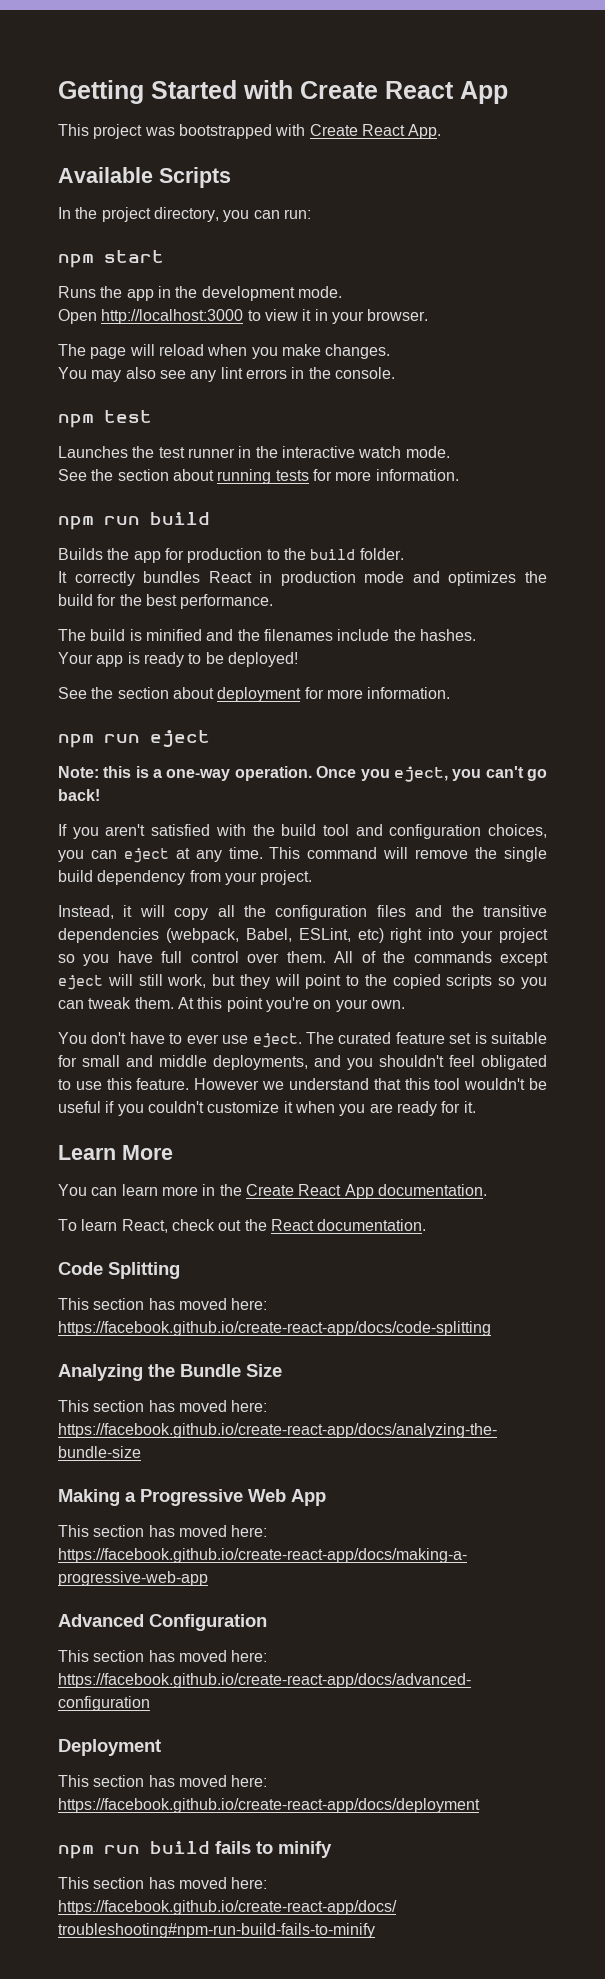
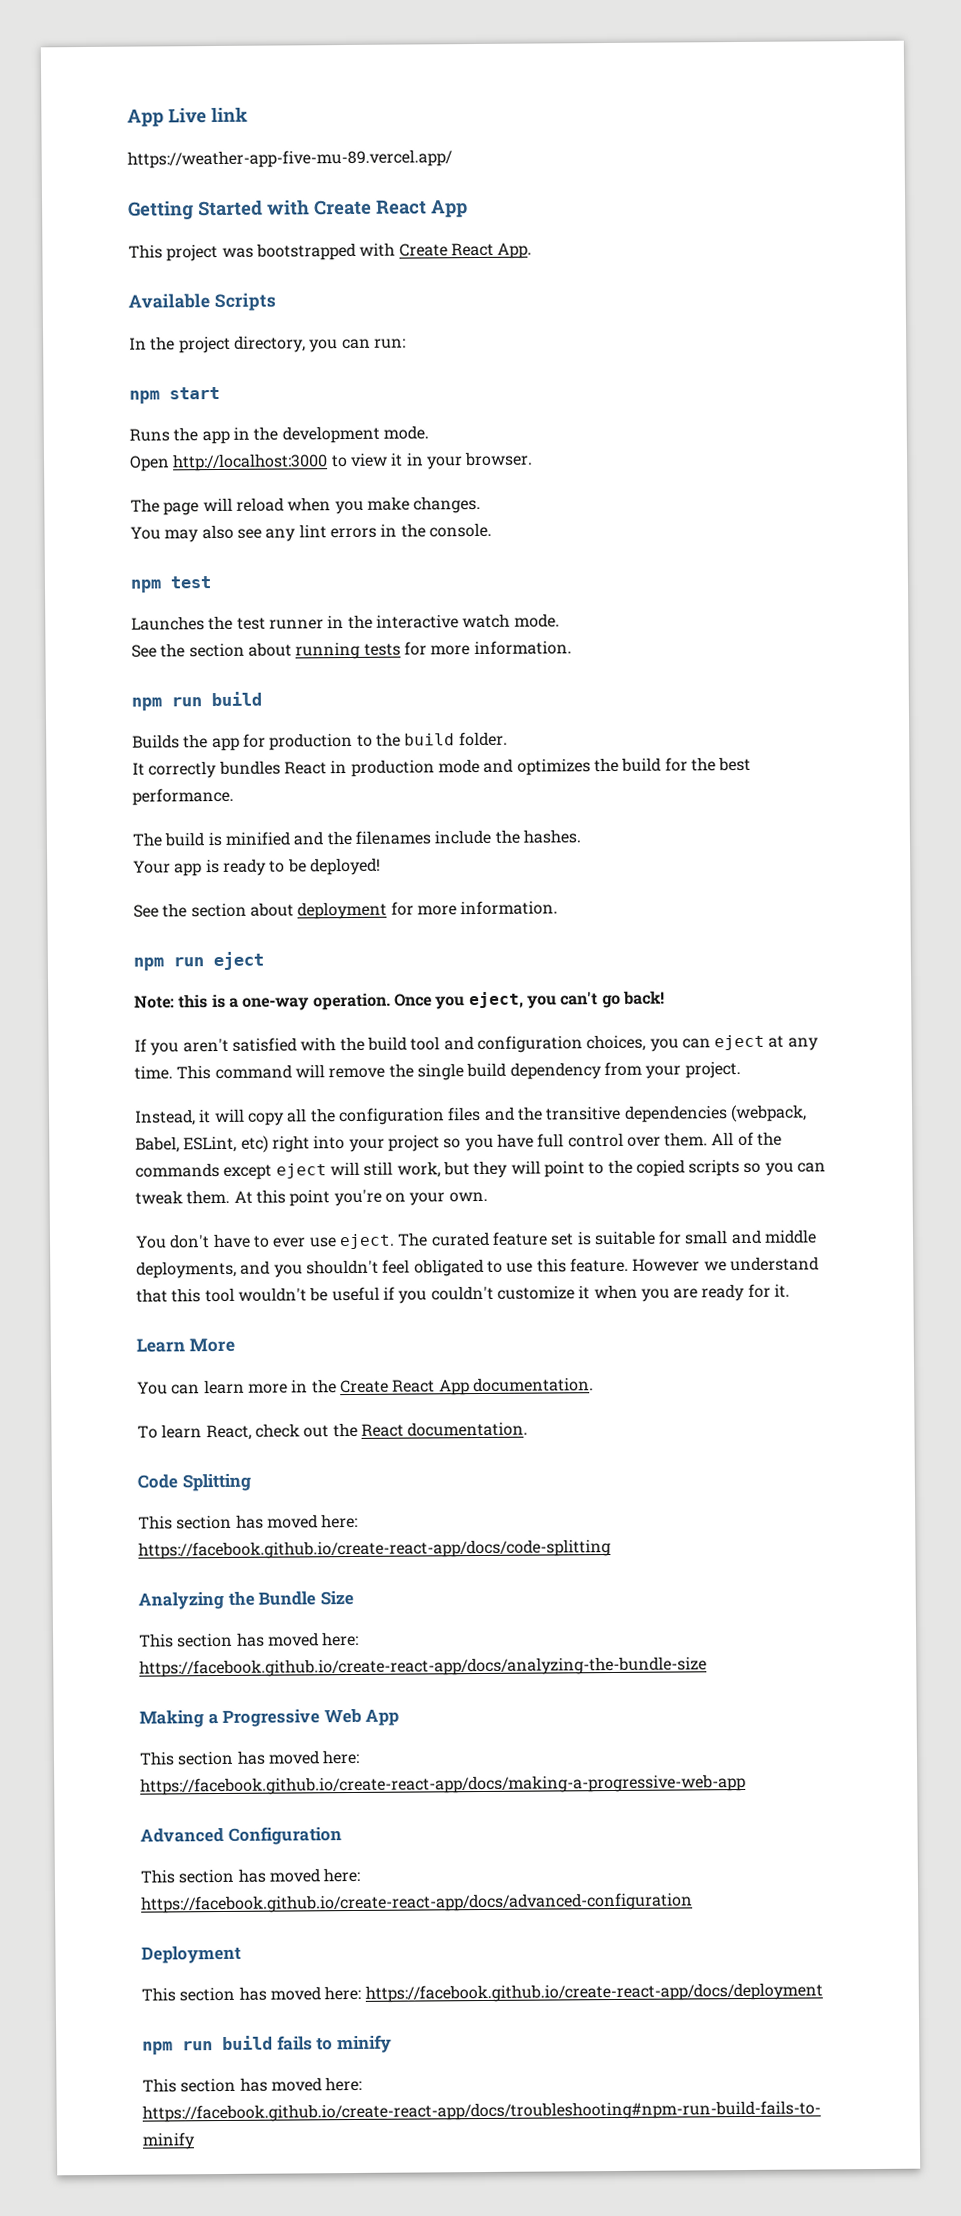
+ App Live link
+ https://weather-app-five-mu-89.vercel.app/

